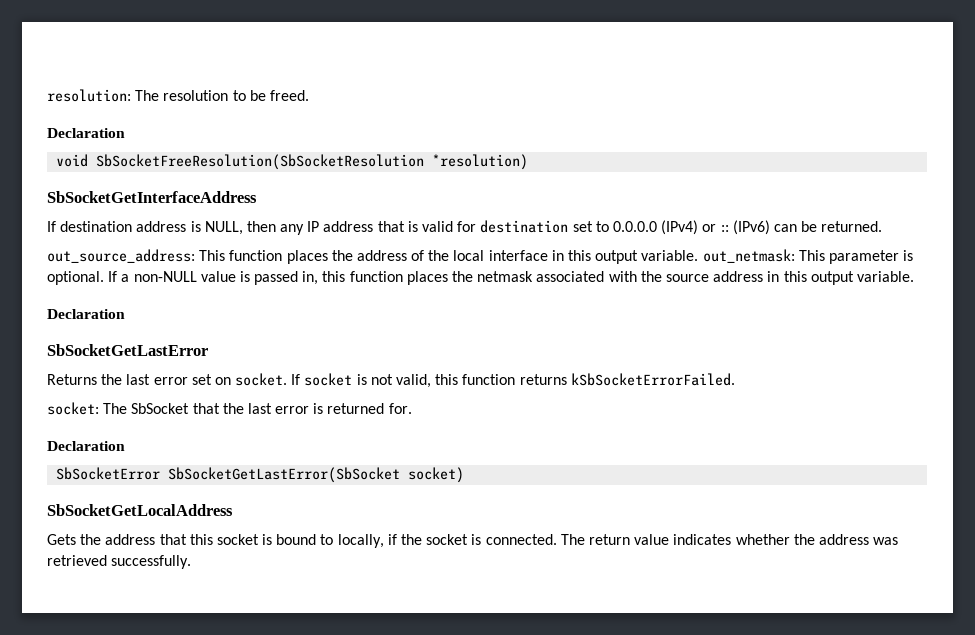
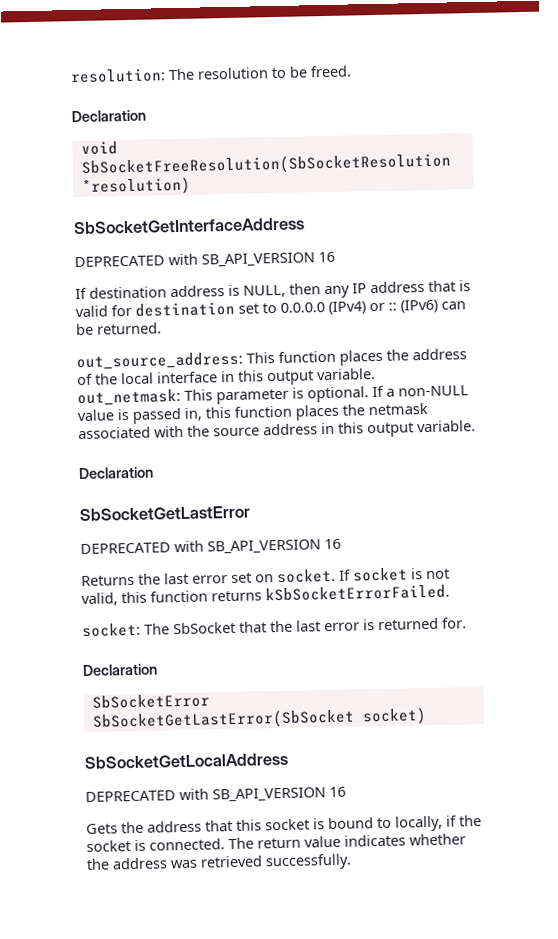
  SbSocketGetInterfaceAddress
+ DEPRECATED with SB_API_VERSION 16
  SbSocketGetLastError
+ DEPRECATED with SB_API_VERSION 16
  SbSocketGetLocalAddress
+ DEPRECATED with SB_API_VERSION 16

